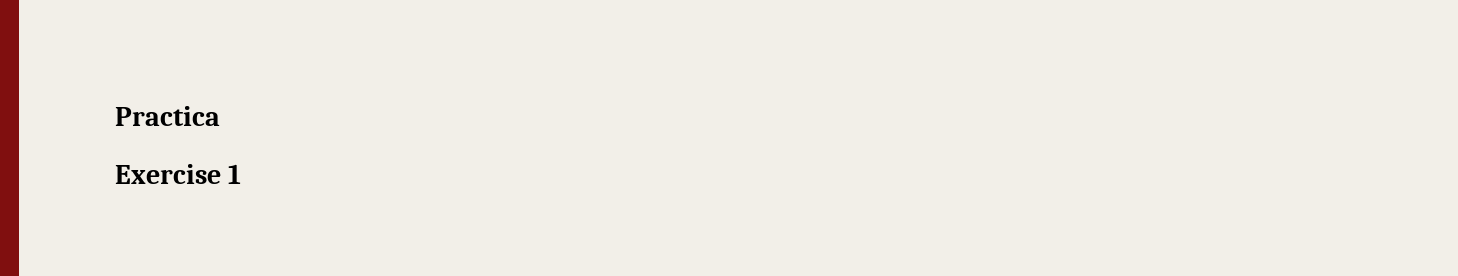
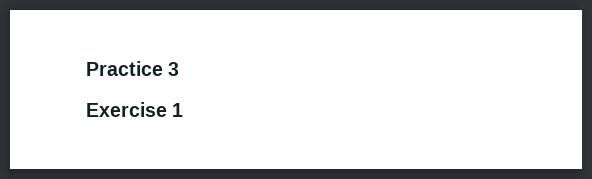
- Practica
+ Practice 3

